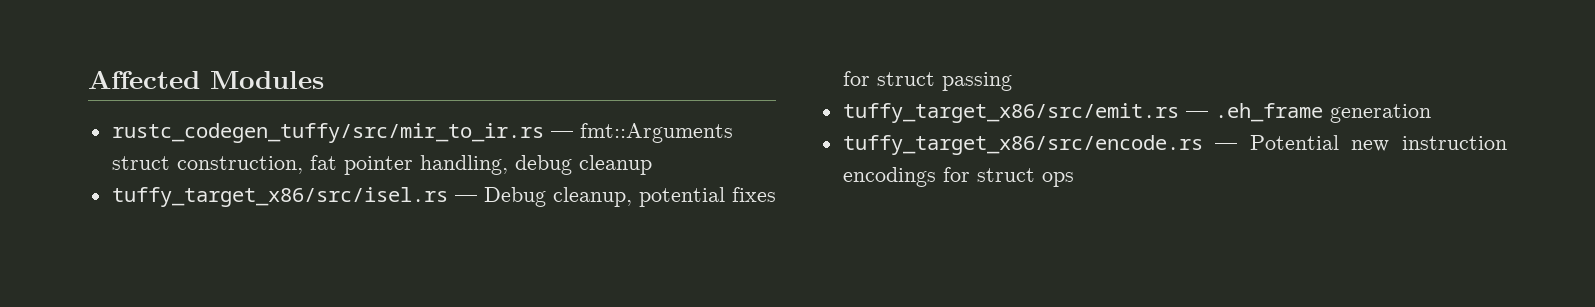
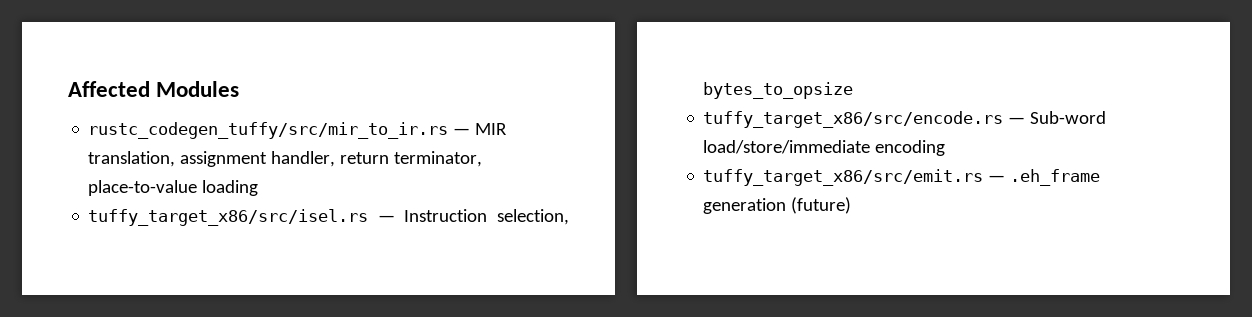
- rustc_codegen_tuffy/src/mir_to_ir.rs — fmt::Arguments struct construction, fat pointer handling, debug cleanup
- tuffy_target_x86/src/isel.rs — Debug cleanup, potential fixes for struct passing
- tuffy_target_x86/src/emit.rs — .eh_frame generation
- tuffy_target_x86/src/encode.rs — Potential new instruction encodings for struct ops
+ rustc_codegen_tuffy/src/mir_to_ir.rs — MIR translation, assignment handler, return terminator, place-to-value loading
+ tuffy_target_x86/src/isel.rs — Instruction selection, bytes_to_opsize
+ tuffy_target_x86/src/encode.rs — Sub-word load/store/immediate encoding
+ tuffy_target_x86/src/emit.rs — .eh_frame generation (future)

